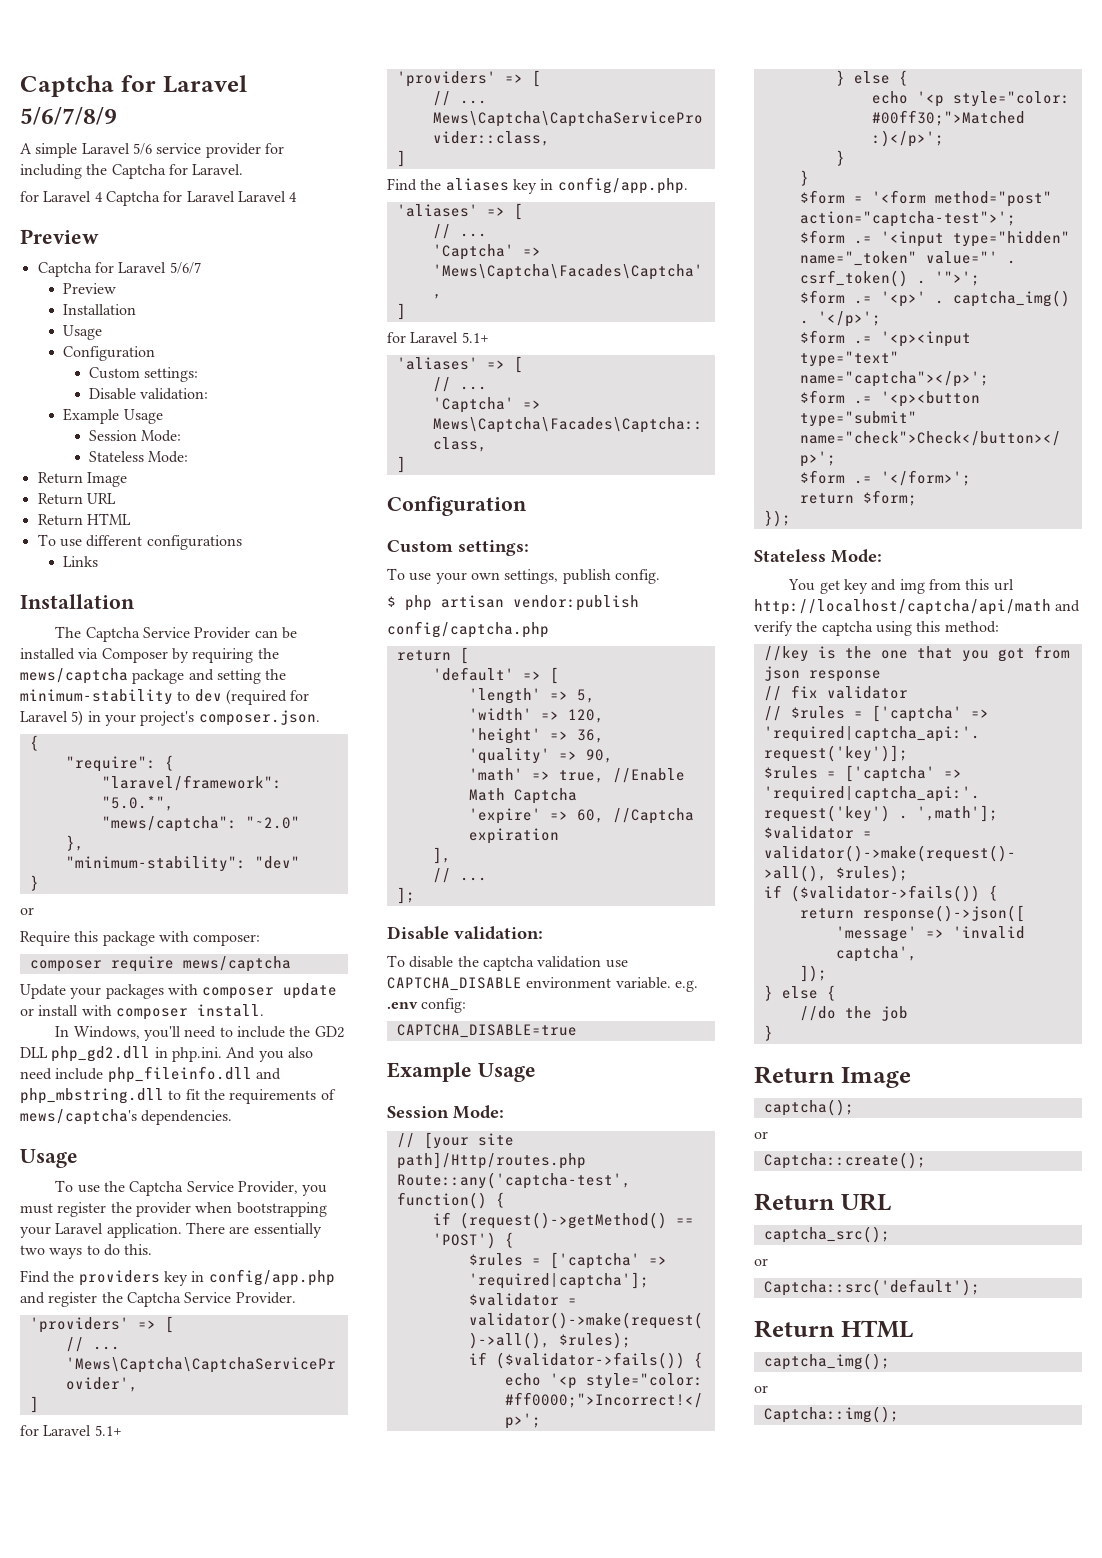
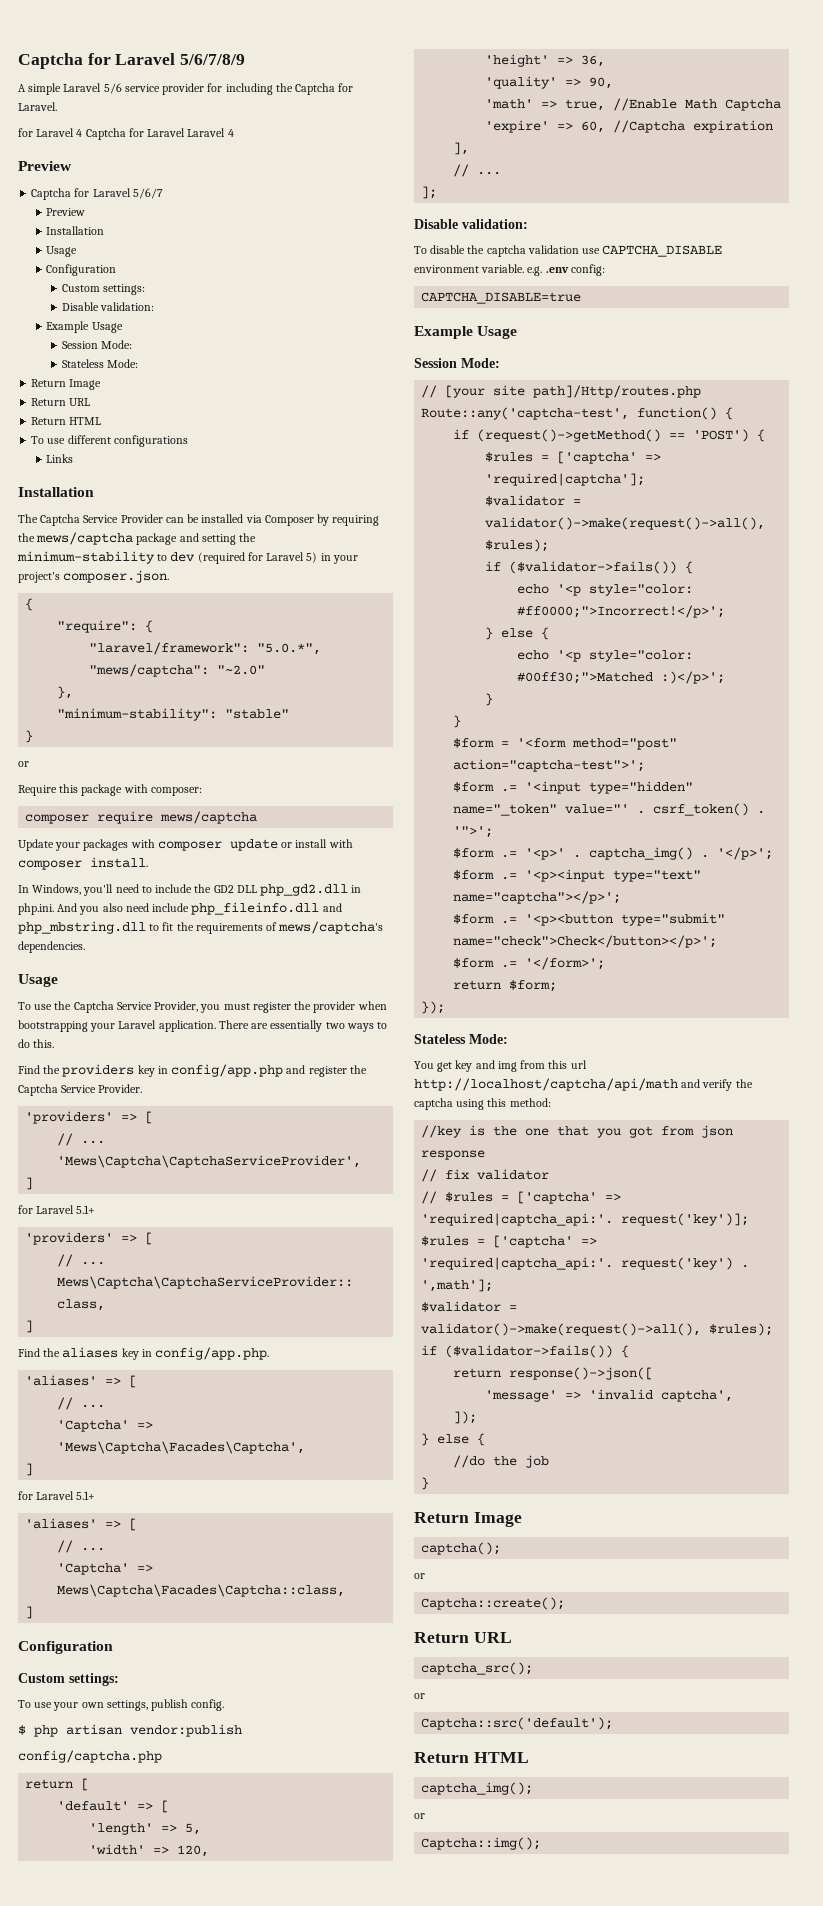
- "minimum-stability": "dev"
+ "minimum-stability": "stable"

